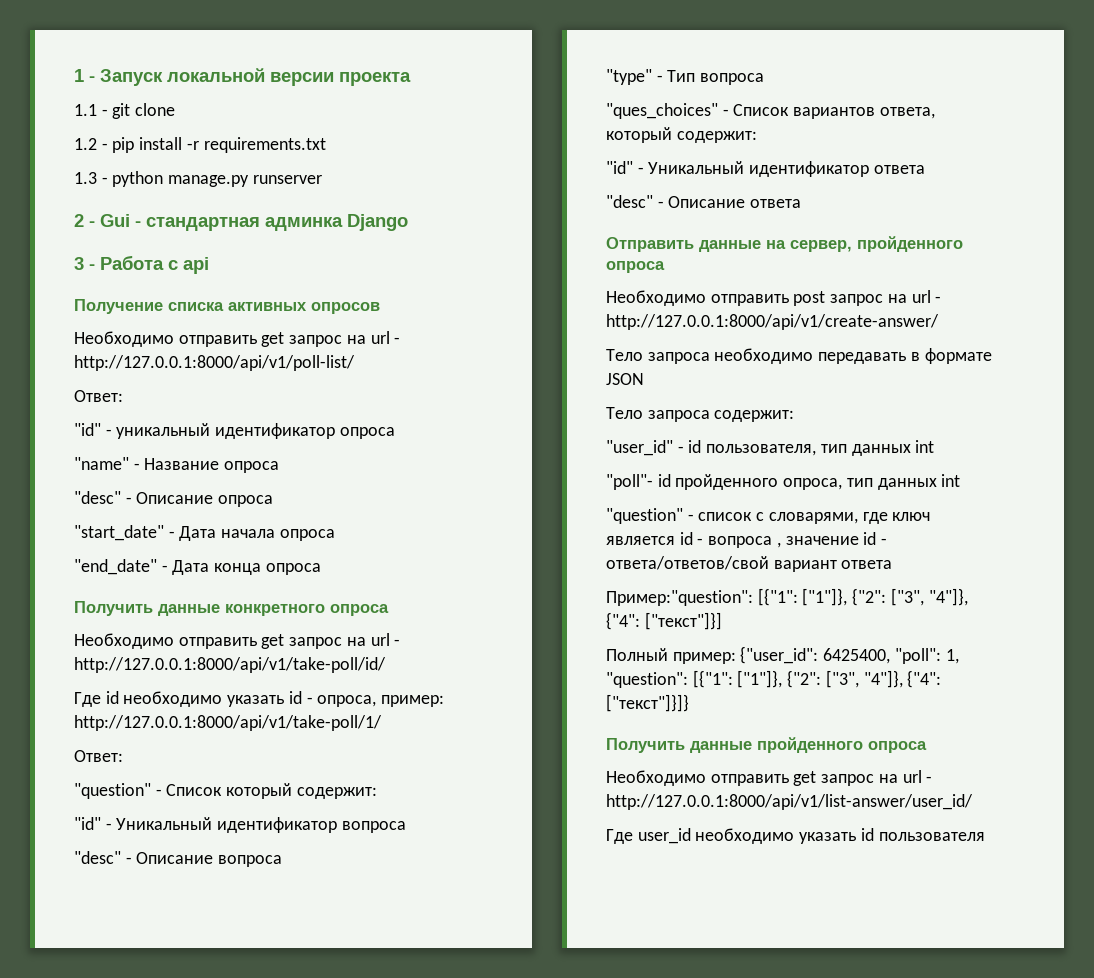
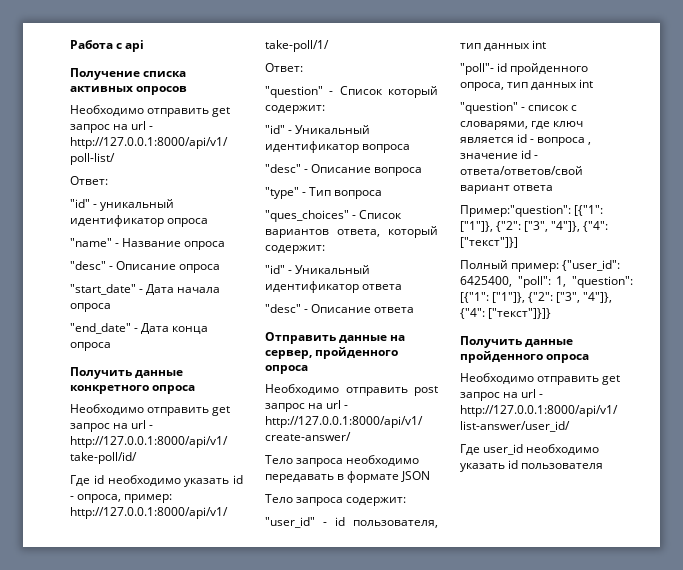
- 1 - Запуск локальной версии проекта
- 1.1 - git clone
- 1.2 - pip install -r requirements.txt
- 1.3 - python manage.py runserver
- 2 - Gui - стандартная админка Django
- 3 - Работа с api
+ Работа с api

